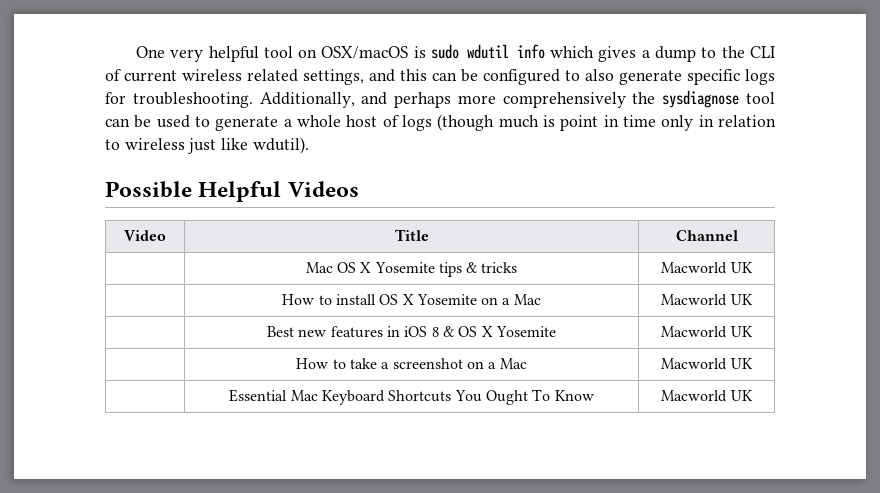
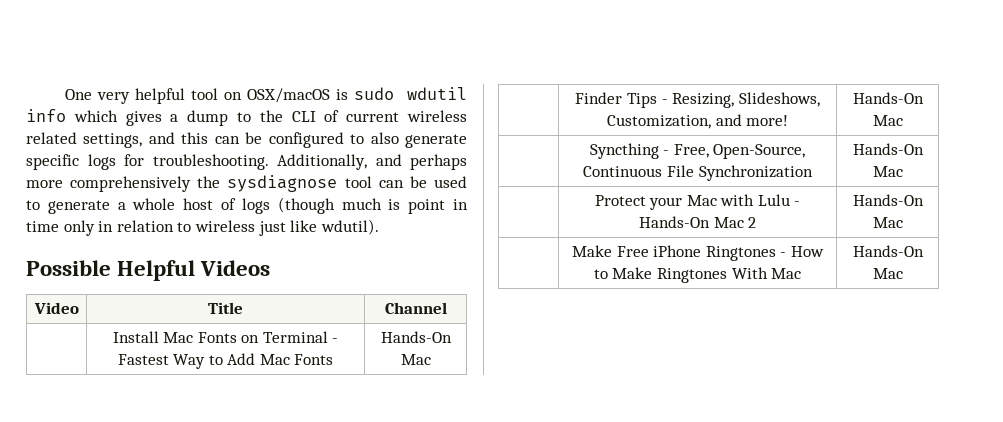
- | Mac OS X Yosemite tips & tricks | Macworld UK
- | How to install OS X Yosemite on a Mac | Macworld UK
- | Best new features in iOS 8 & OS X Yosemite | Macworld UK
- | How to take a screenshot on a Mac | Macworld UK
- | Essential Mac Keyboard Shortcuts You Ought To Know | Macworld UK
+ | Install Mac Fonts on Terminal - Fastest Way to Add Mac Fonts | Hands-On Mac
+ | Finder Tips - Resizing, Slideshows, Customization, and more! | Hands-On Mac
+ | Syncthing - Free, Open-Source, Continuous File Synchronization | Hands-On Mac
+ | Protect your Mac with Lulu - Hands-On Mac 2 | Hands-On Mac
+ | Make Free iPhone Ringtones - How to Make Ringtones With Mac | Hands-On Mac

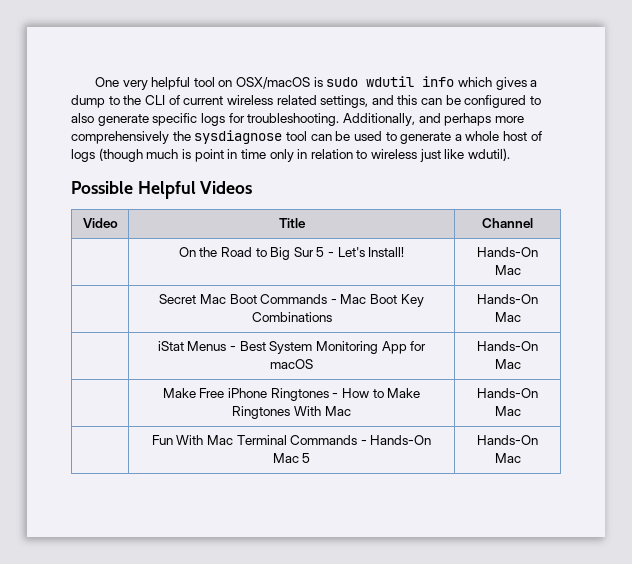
- | Install Mac Fonts on Terminal - Fastest Way to Add Mac Fonts | Hands-On Mac
- | Finder Tips - Resizing, Slideshows, Customization, and more! | Hands-On Mac
- | Syncthing - Free, Open-Source, Continuous File Synchronization | Hands-On Mac
- | Protect your Mac with Lulu - Hands-On Mac 2 | Hands-On Mac
+ | On the Road to Big Sur 5 - Let's Install! | Hands-On Mac
+ | Secret Mac Boot Commands - Mac Boot Key Combinations | Hands-On Mac
+ | iStat Menus - Best System Monitoring App for macOS | Hands-On Mac
+ | Fun With Mac Terminal Commands - Hands-On Mac 5 | Hands-On Mac

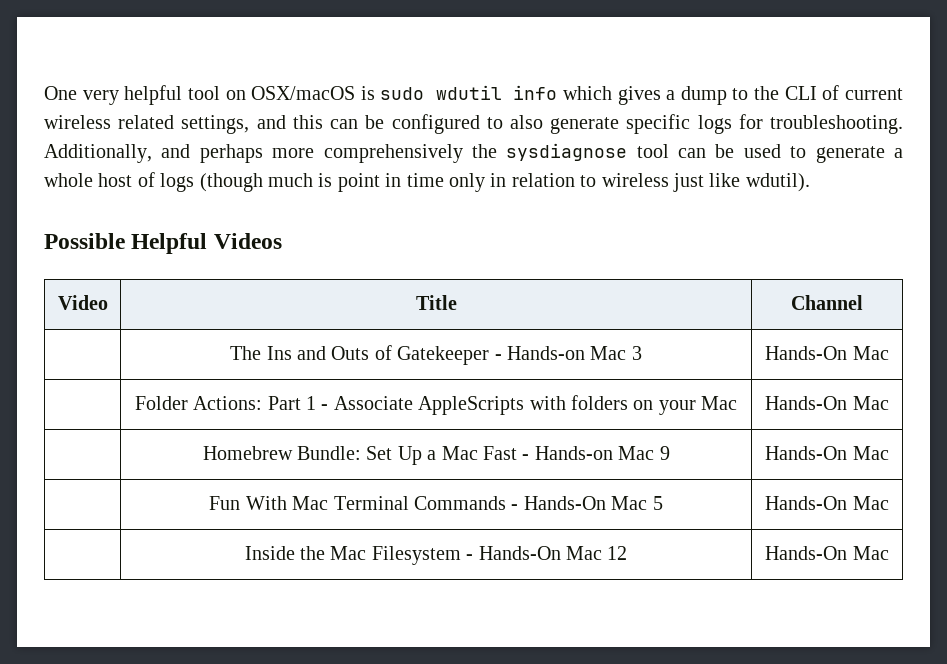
- | On the Road to Big Sur 5 - Let's Install! | Hands-On Mac
- | Secret Mac Boot Commands - Mac Boot Key Combinations | Hands-On Mac
- | iStat Menus - Best System Monitoring App for macOS | Hands-On Mac
- | Make Free iPhone Ringtones - How to Make Ringtones With Mac | Hands-On Mac
+ | The Ins and Outs of Gatekeeper - Hands-on Mac 3 | Hands-On Mac
+ | Folder Actions: Part 1 - Associate AppleScripts with folders on your Mac | Hands-On Mac
+ | Homebrew Bundle: Set Up a Mac Fast - Hands-on Mac 9 | Hands-On Mac
+ | Inside the Mac Filesystem - Hands-On Mac 12 | Hands-On Mac

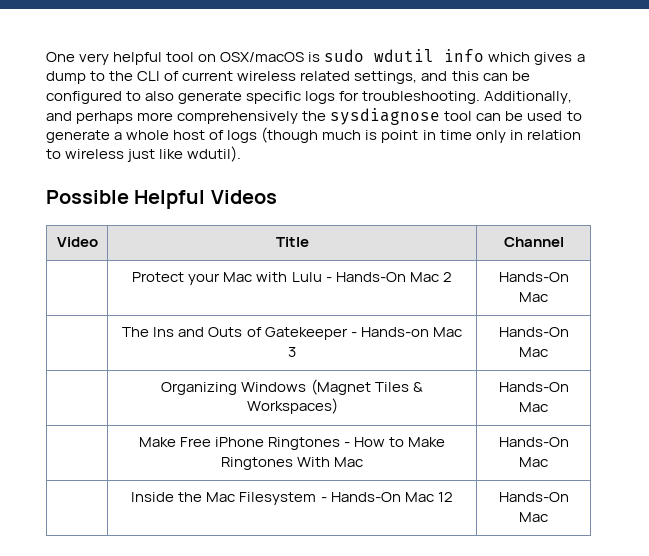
+ | Protect your Mac with Lulu - Hands-On Mac 2 | Hands-On Mac
- | Folder Actions: Part 1 - Associate AppleScripts with folders on your Mac | Hands-On Mac
- | Homebrew Bundle: Set Up a Mac Fast - Hands-on Mac 9 | Hands-On Mac
- | Fun With Mac Terminal Commands - Hands-On Mac 5 | Hands-On Mac
+ | Organizing Windows (Magnet Tiles & Workspaces) | Hands-On Mac
+ | Make Free iPhone Ringtones - How to Make Ringtones With Mac | Hands-On Mac

